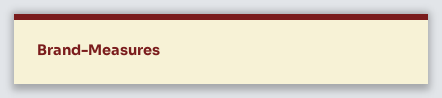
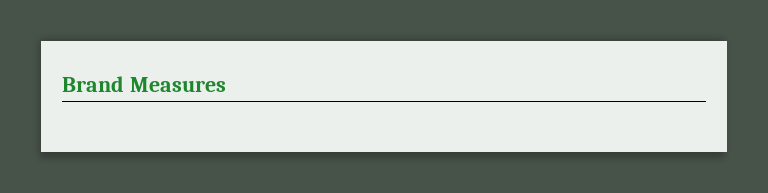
- Brand-Measures
+ Brand Measures

